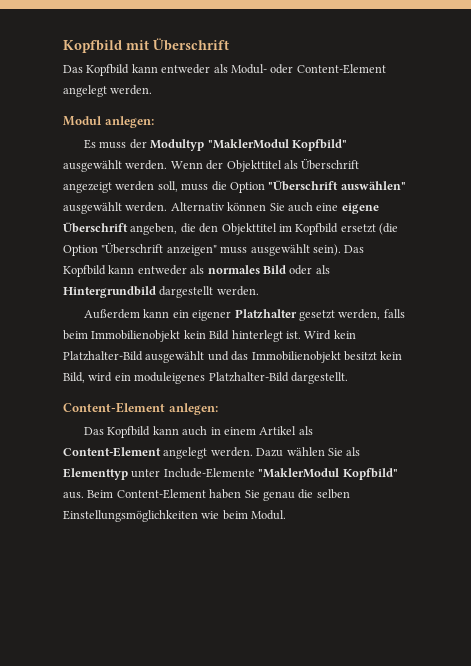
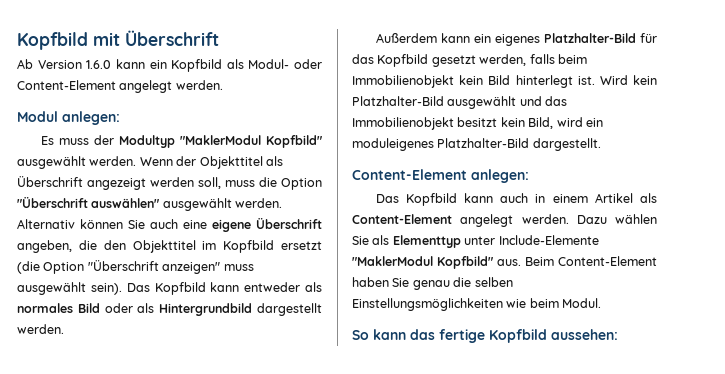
- Das Kopfbild kann entweder als Modul- oder Content-Element angelegt werden.
+ Ab Version 1.6.0 kann ein Kopfbild als Modul- oder Content-Element angelegt werden.
- Außerdem kann ein eigener Platzhalter gesetzt werden, falls beim Immobilienobjekt kein Bild hinterlegt ist.
+ Außerdem kann ein eigenes Platzhalter-Bild für das Kopfbild gesetzt werden, falls beim Immobilienobjekt kein Bild hinterlegt ist.
+ So kann das fertige Kopfbild aussehen:

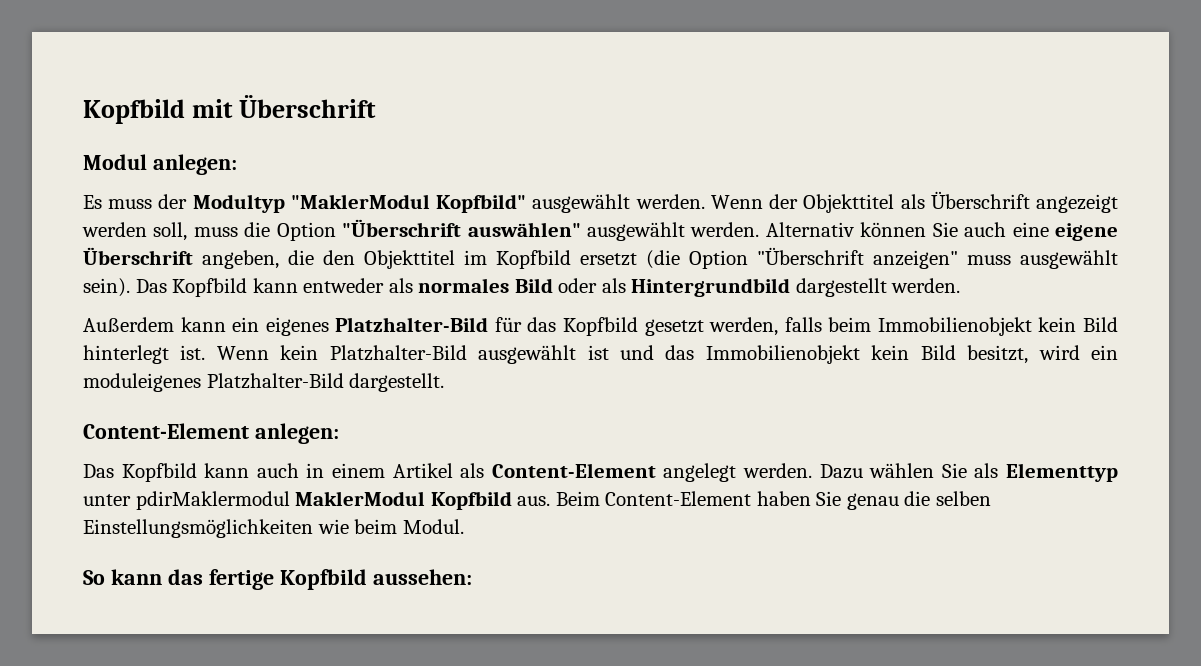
- Ab Version 1.6.0 kann ein Kopfbild als Modul- oder Content-Element angelegt werden.
- Wird kein Platzhalter-Bild ausgewählt und das Immobilienobjekt besitzt kein Bild, wird ein moduleigenes Platzhalter-Bild dargestellt.
+ Wenn kein Platzhalter-Bild ausgewählt ist und das Immobilienobjekt kein Bild besitzt, wird ein moduleigenes Platzhalter-Bild dargestellt.
- Dazu wählen Sie als Elementtyp unter Include-Elemente "MaklerModul Kopfbild" aus.
+ Dazu wählen Sie als Elementtyp unter pdirMaklermodul MaklerModul Kopfbild aus.

